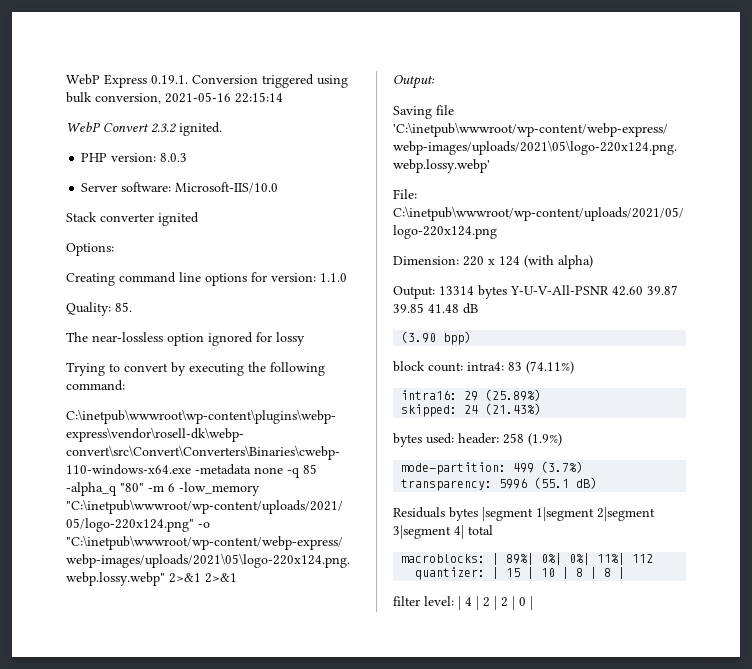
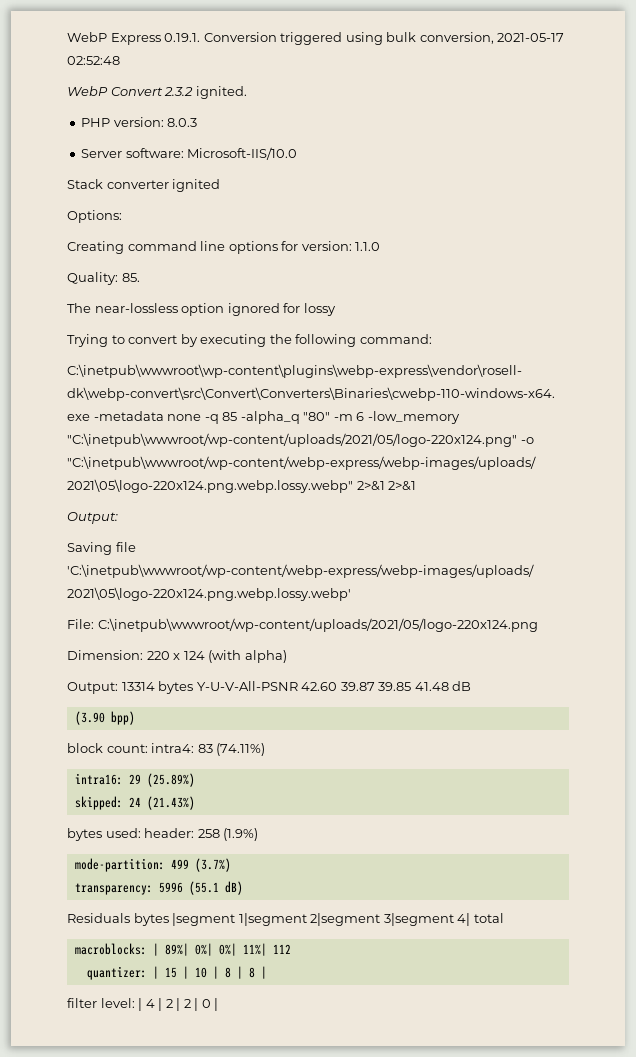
- WebP Express 0.19.1. Conversion triggered using bulk conversion, 2021-05-16 22:15:14
+ WebP Express 0.19.1. Conversion triggered using bulk conversion, 2021-05-17 02:52:48

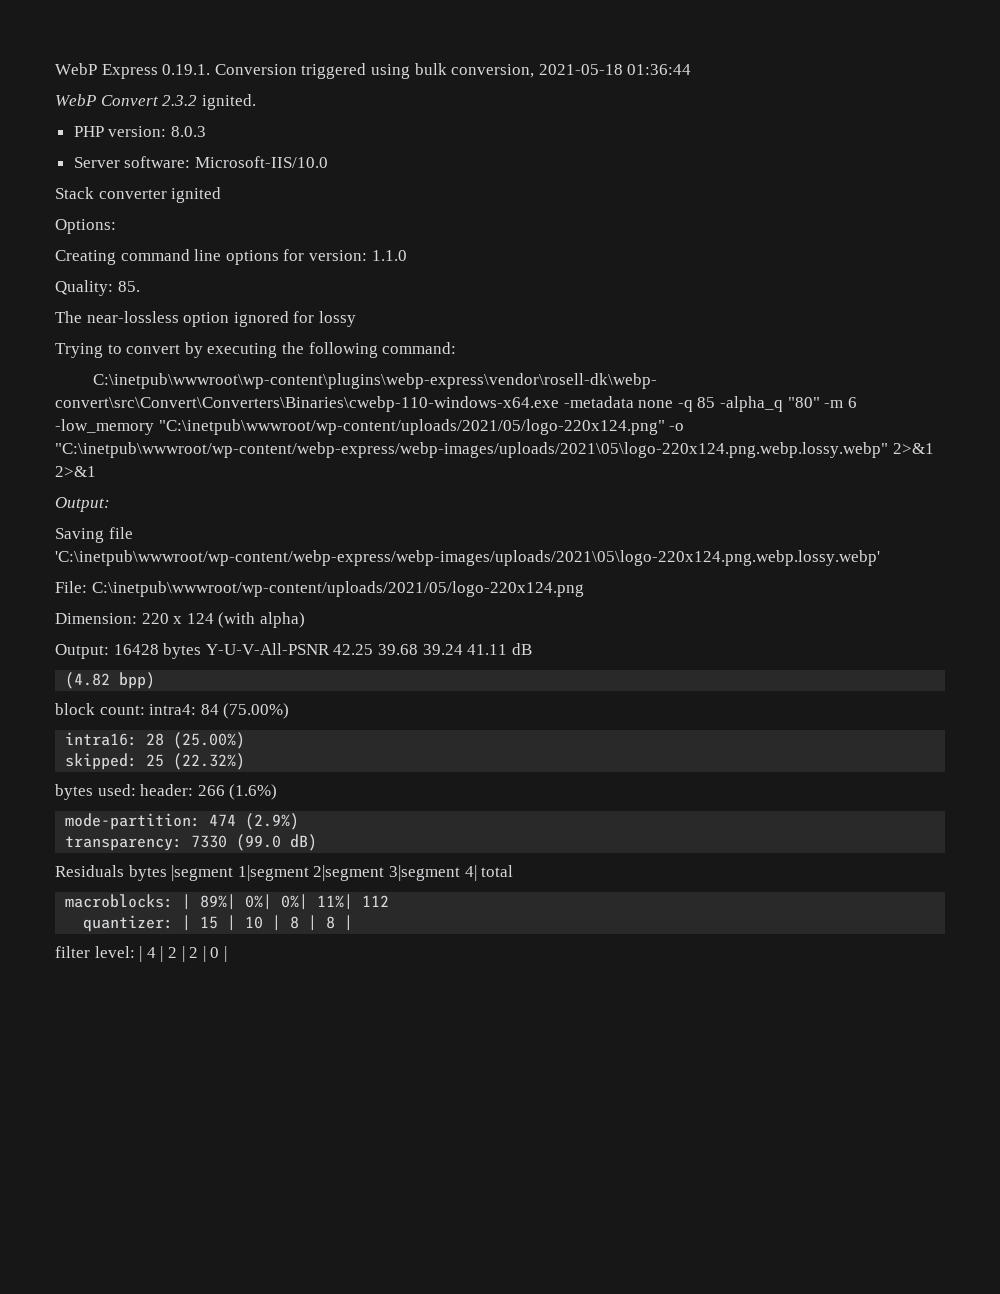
- WebP Express 0.19.1. Conversion triggered using bulk conversion, 2021-05-17 02:52:48
+ WebP Express 0.19.1. Conversion triggered using bulk conversion, 2021-05-18 01:36:44
- Output: 13314 bytes Y-U-V-All-PSNR 42.60 39.87 39.85 41.48 dB
+ Output: 16428 bytes Y-U-V-All-PSNR 42.25 39.68 39.24 41.11 dB
- (3.90 bpp)
+ (4.82 bpp)
- block count: intra4: 83 (74.11%)
+ block count: intra4: 84 (75.00%)
- intra16: 29 (25.89%)
+ intra16: 28 (25.00%)
- skipped: 24 (21.43%)
+ skipped: 25 (22.32%)
- bytes used: header: 258 (1.9%)
+ bytes used: header: 266 (1.6%)
- mode-partition: 499 (3.7%)
+ mode-partition: 474 (2.9%)
- transparency: 5996 (55.1 dB)
+ transparency: 7330 (99.0 dB)

